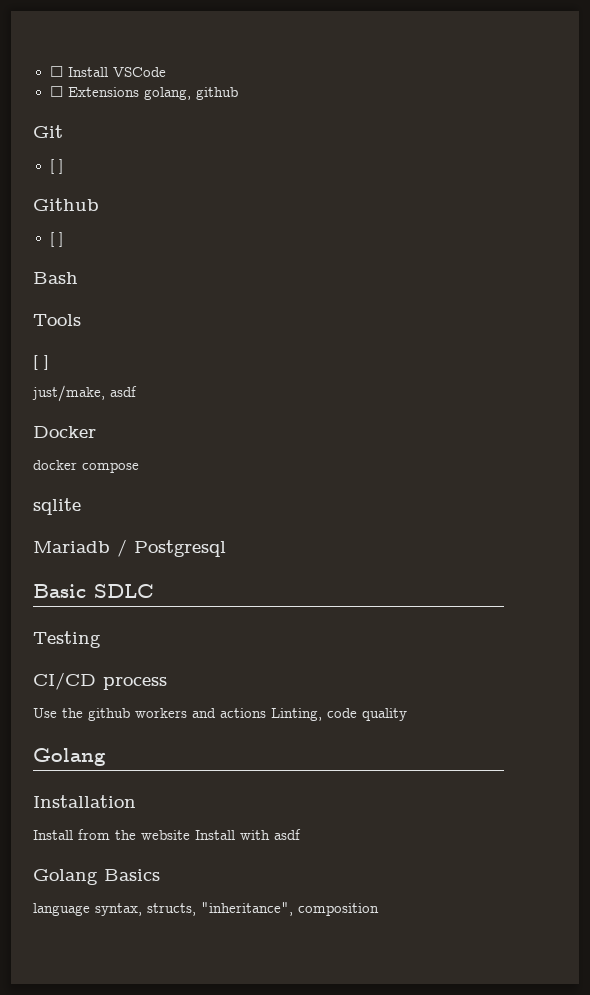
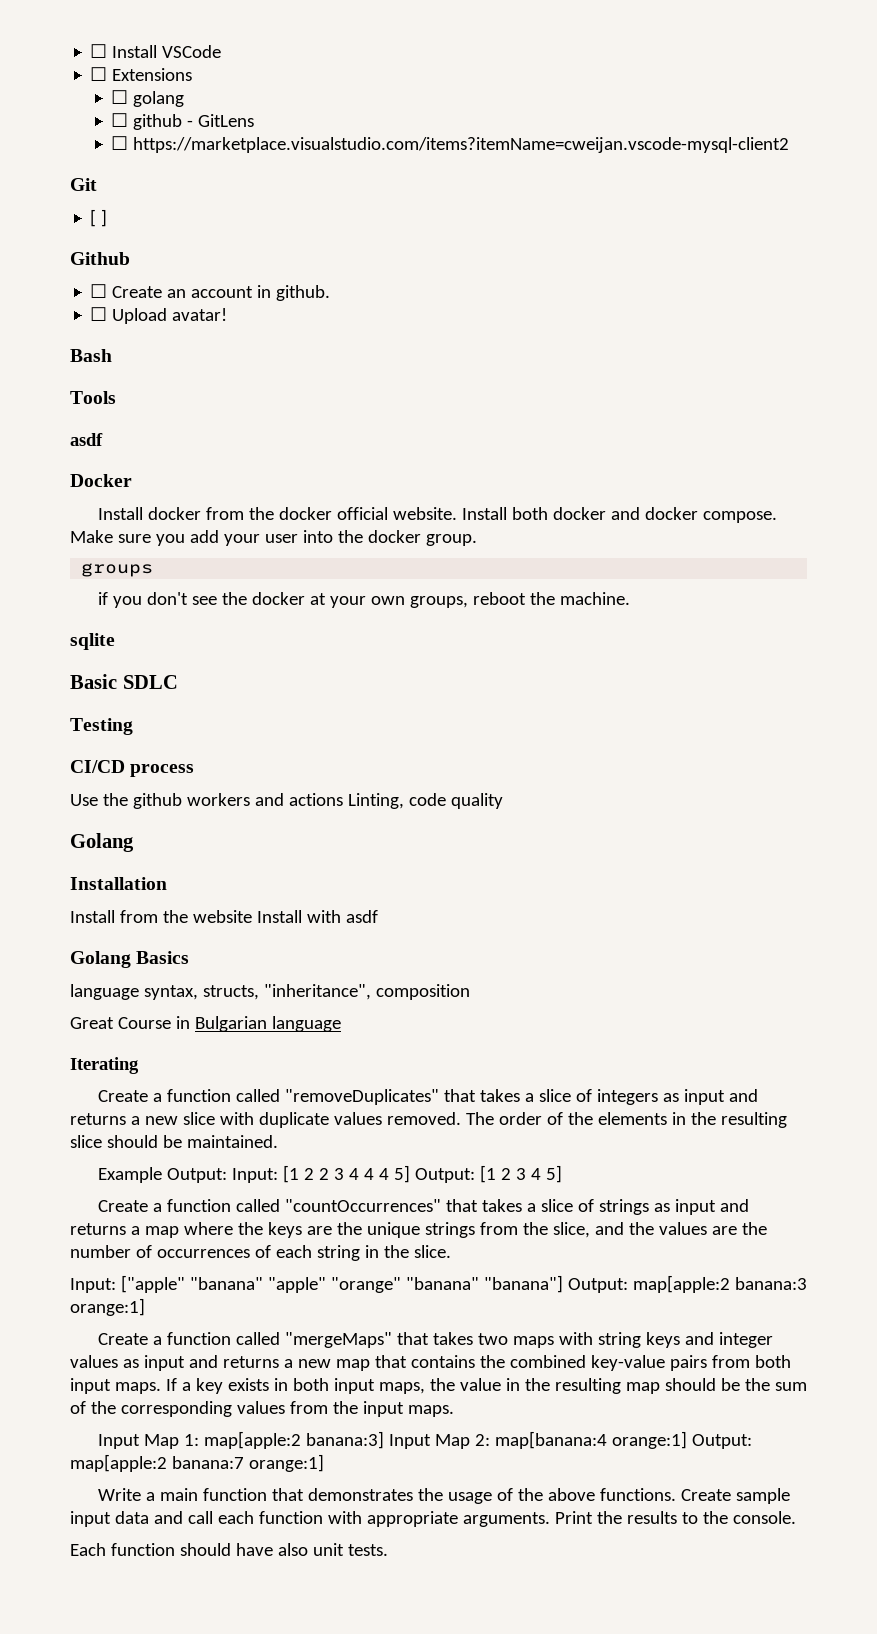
- ☐ Extensions golang, github
+ ☐ Extensions
+ ☐ golang
+ ☐ github - GitLens
+ ☐ https://marketplace.visualstudio.com/items?itemName=cweijan.vscode-mysql-client2
  Git
  [ ]
  Github
- [ ]
+ ☐ Create an account in github.
+ ☐ Upload avatar!
  Tools
- [ ]
- just/make, asdf
+ asdf
- docker compose
+ Install docker from the docker official website. Install both docker and docker compose. Make sure you add your user into the docker group.
+ groups
+ if you don't see the docker at your own groups, reboot the machine.
  sqlite
- Mariadb / Postgresql
+ Great Course in Bulgarian language
+ Iterating
+ Create a function called "removeDuplicates" that takes a slice of integers as input and returns a new slice with duplicate values removed. The order of the elements in the resulting slice should be maintained.
+ Example Output: Input: [1 2 2 3 4 4 4 5] Output: [1 2 3 4 5]
+ Create a function called "countOccurrences" that takes a slice of strings as input and returns a map where the keys are the unique strings from the slice, and the values are the number of occurrences of each string in the slice.
+ Input: ["apple" "banana" "apple" "orange" "banana" "banana"] Output: map[apple:2 banana:3 orange:1]
+ Create a function called "mergeMaps" that takes two maps with string keys and integer values as input and returns a new map that contains the combined key-value pairs from both input maps. If a key exists in both input maps, the value in the resulting map should be the sum of the corresponding values from the input maps.
+ Input Map 1: map[apple:2 banana:3] Input Map 2: map[banana:4 orange:1] Output: map[apple:2 banana:7 orange:1]
+ Write a main function that demonstrates the usage of the above functions. Create sample input data and call each function with appropriate arguments. Print the results to the console.
+ Each function should have also unit tests.

